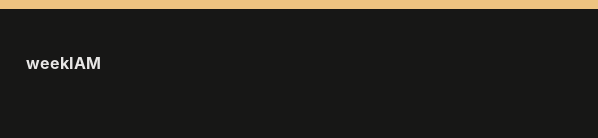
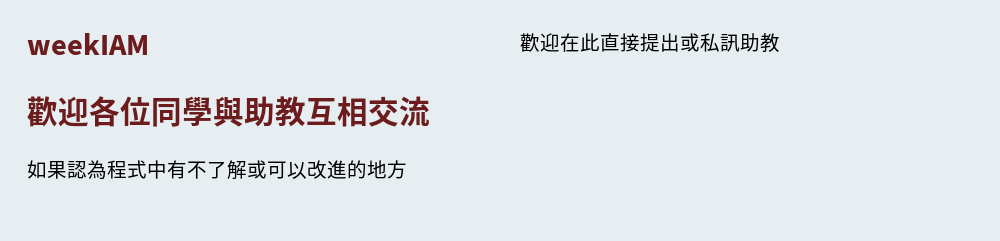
+ 歡迎各位同學與助教互相交流
+ 如果認為程式中有不了解或可以改進的地方
+ 歡迎在此直接提出或私訊助教

